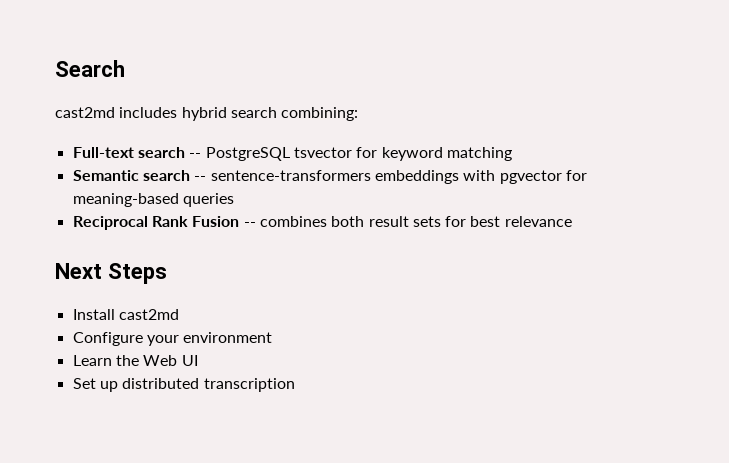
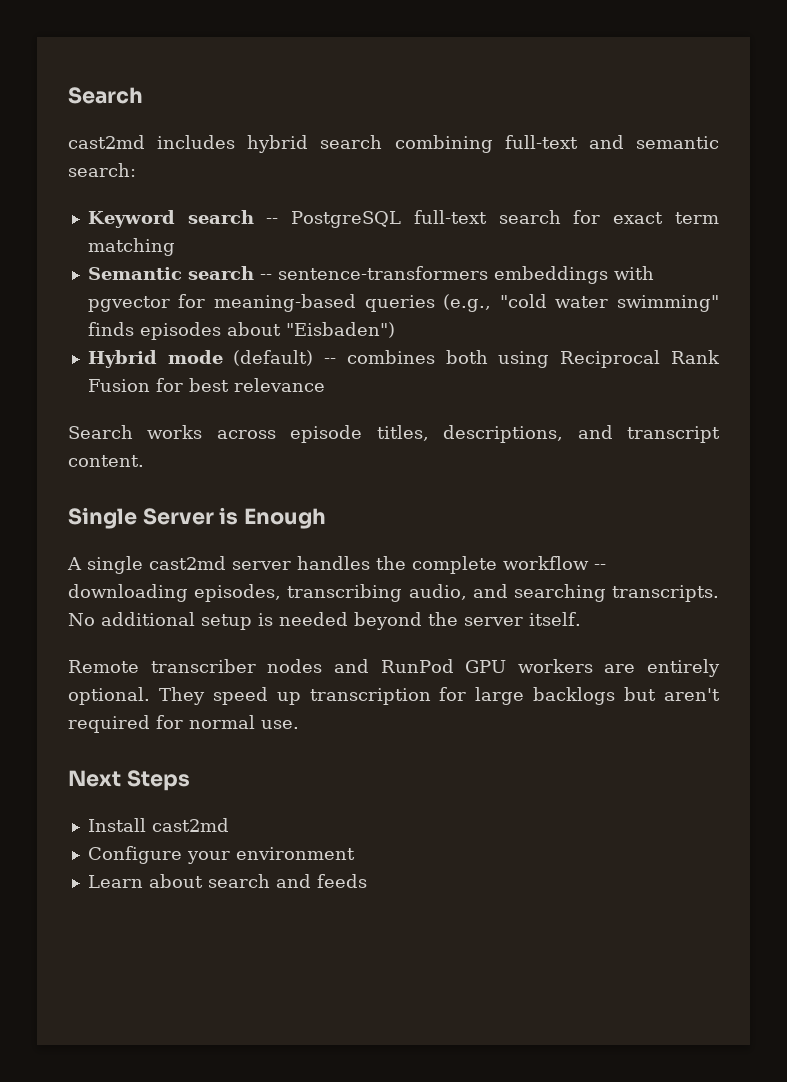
- cast2md includes hybrid search combining:
- Full-text search -- PostgreSQL tsvector for keyword matching
+ cast2md includes hybrid search combining full-text and semantic search:
+ Keyword search -- PostgreSQL full-text search for exact term matching
- Semantic search -- sentence-transformers embeddings with pgvector for meaning-based queries
- Reciprocal Rank Fusion -- combines both result sets for best relevance
+ Semantic search -- sentence-transformers embeddings with pgvector for meaning-based queries (e.g., "cold water swimming" finds episodes about "Eisbaden")
+ Hybrid mode (default) -- combines both using Reciprocal Rank Fusion for best relevance
+ Search works across episode titles, descriptions, and transcript content.
+ Single Server is Enough
+ A single cast2md server handles the complete workflow -- downloading episodes, transcribing audio, and searching transcripts. No additional setup is needed beyond the server itself.
+ Remote transcriber nodes and RunPod GPU workers are entirely optional. They speed up transcription for large backlogs but aren't required for normal use.
- Learn the Web UI
- Set up distributed transcription
+ Learn about search and feeds

